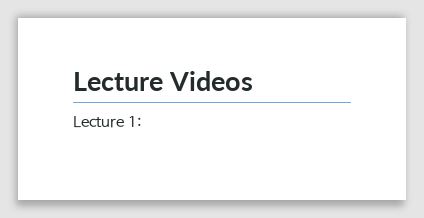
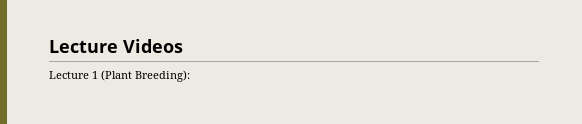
- Lecture 1:
+ Lecture 1 (Plant Breeding):

